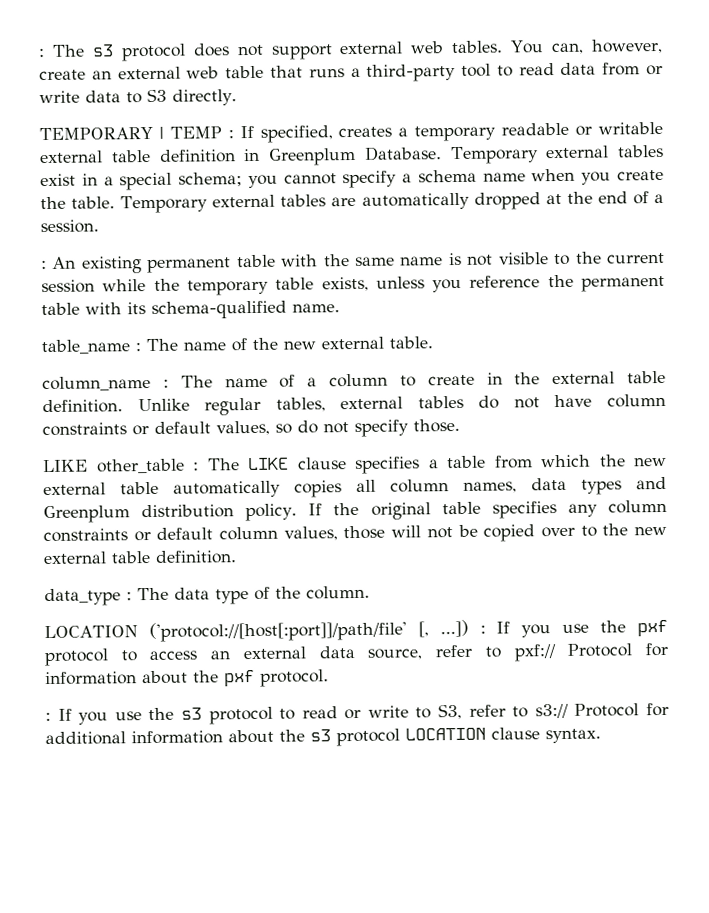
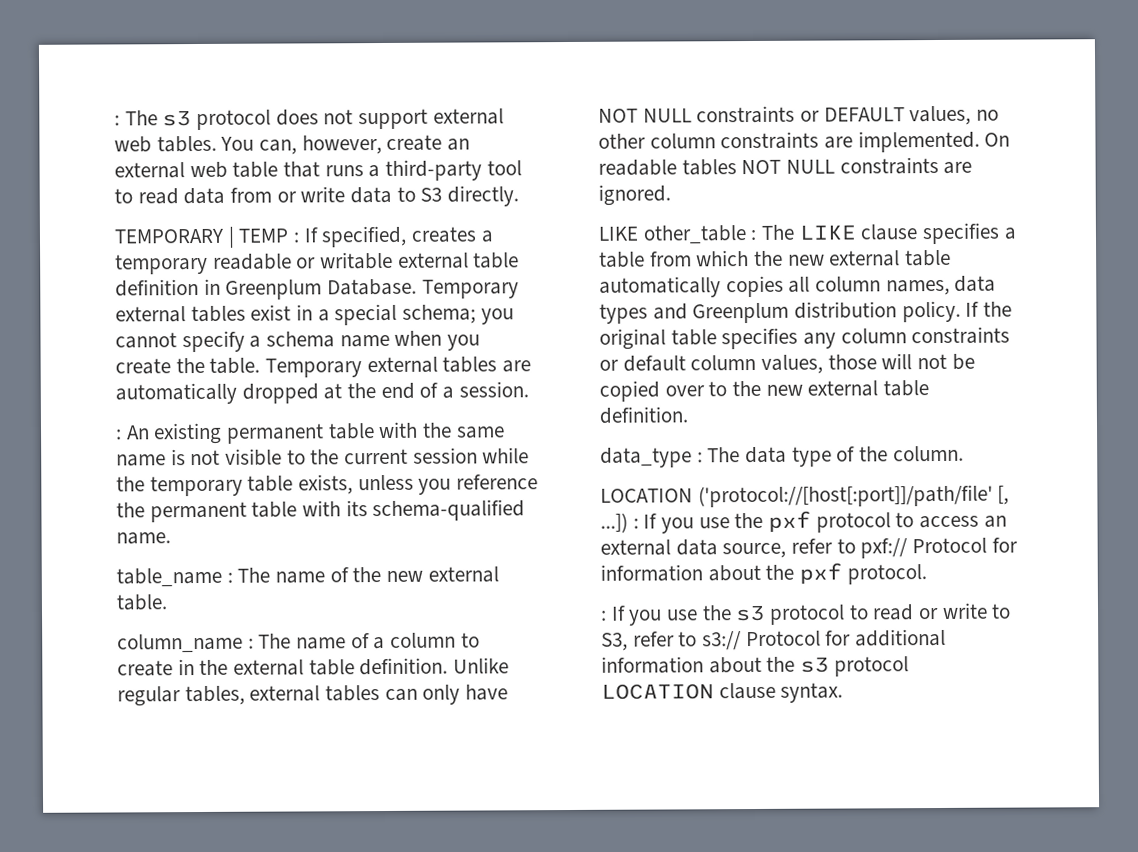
- Unlike regular tables, external tables do not have column constraints or default values, so do not specify those.
+ Unlike regular tables, external tables can only have NOT NULL constraints or DEFAULT values, no other column constraints are implemented. On readable tables NOT NULL constraints are ignored.

